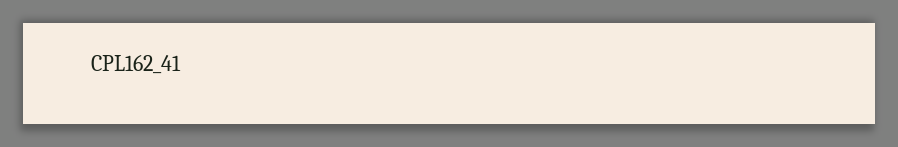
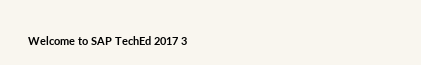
- CPL162_41
+ Welcome to SAP TechEd 2017 3

